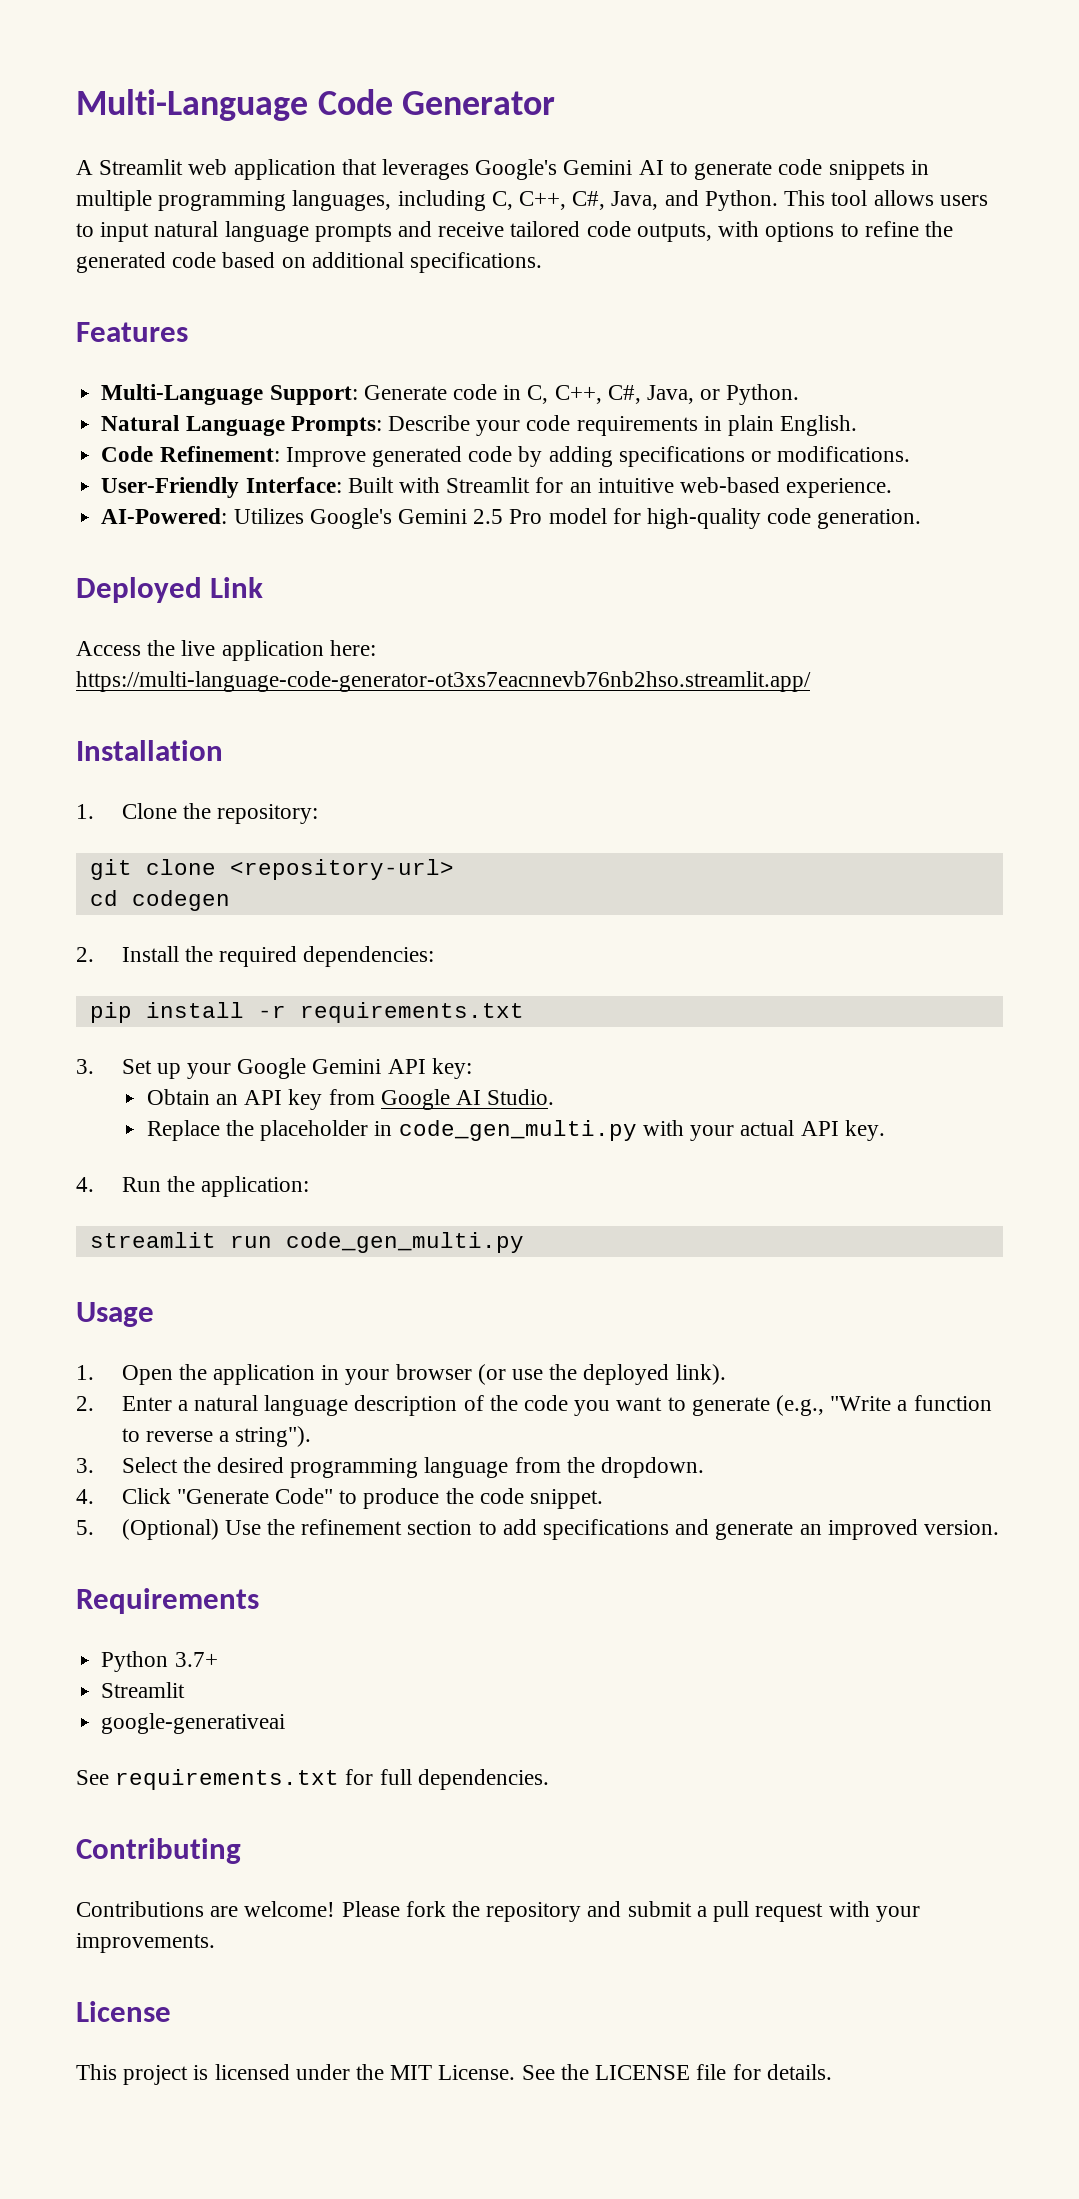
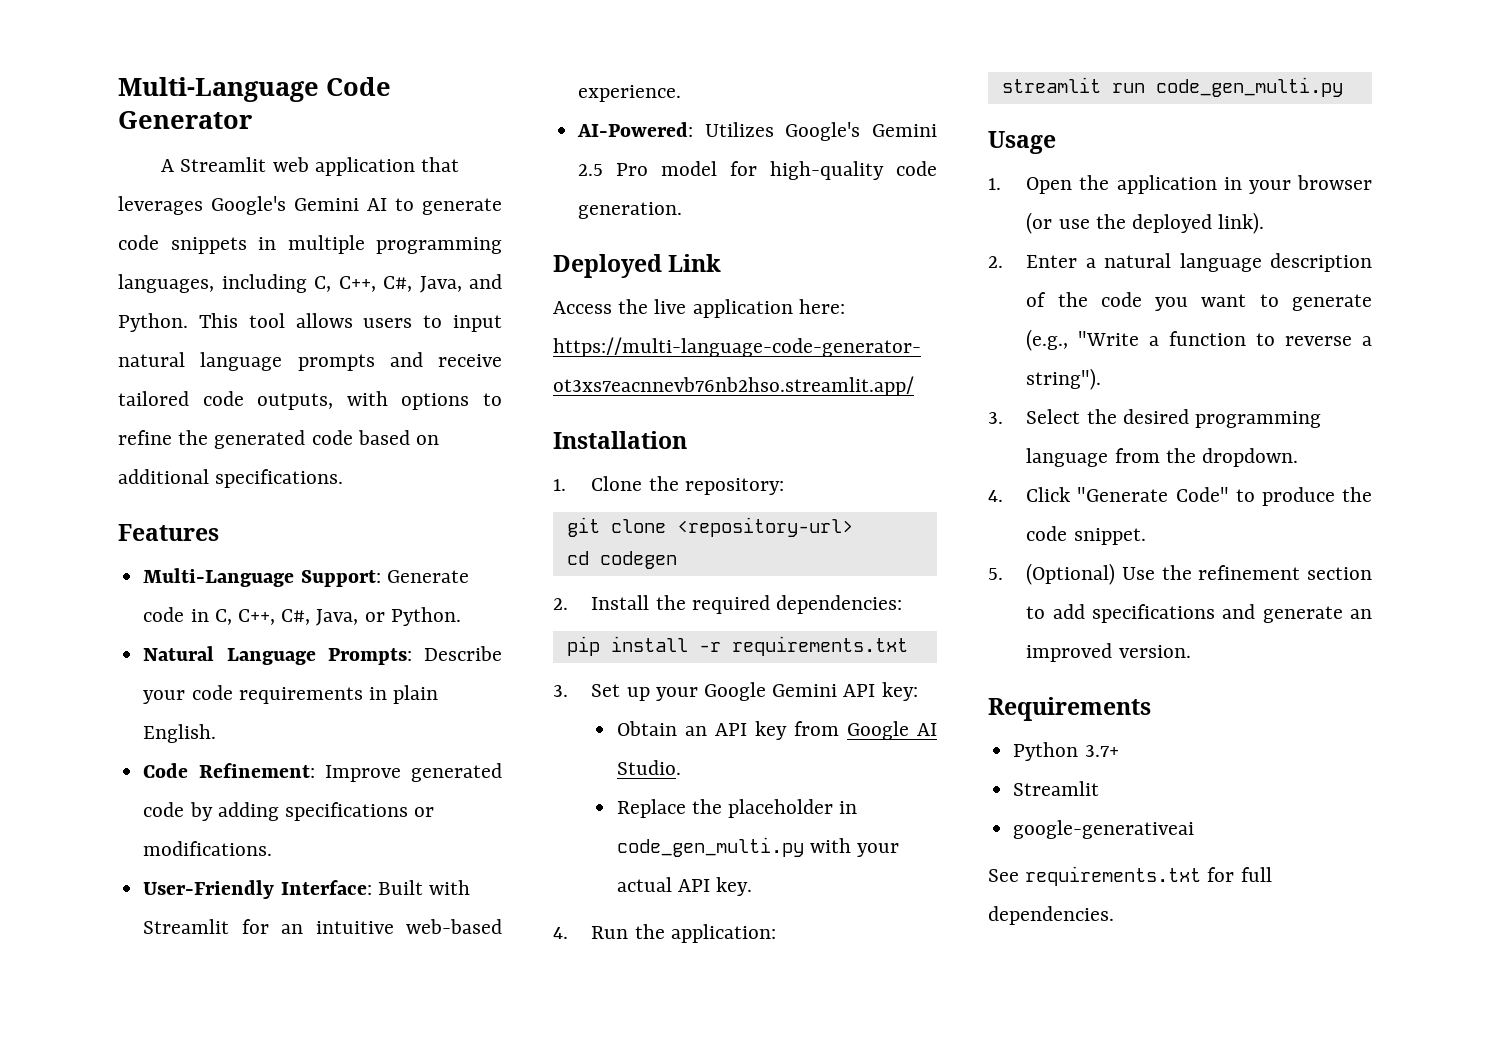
- Contributing
- Contributions are welcome! Please fork the repository and submit a pull request with your improvements.
- License
- This project is licensed under the MIT License. See the LICENSE file for details.

